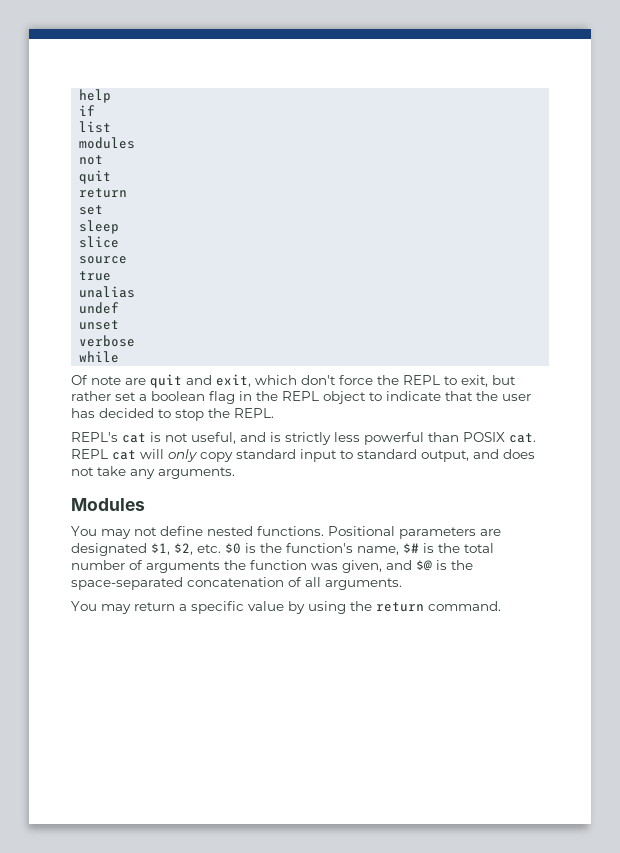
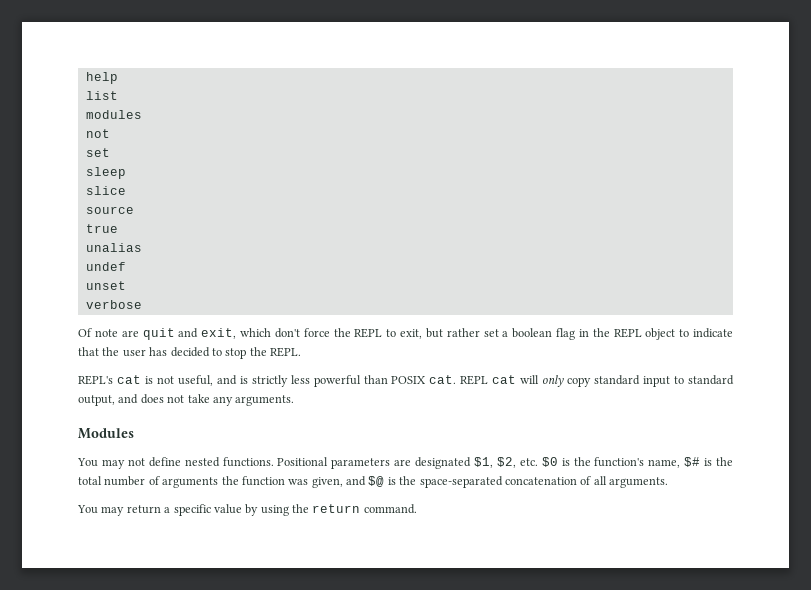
- if
  modules
  not
- quit
- return
- while

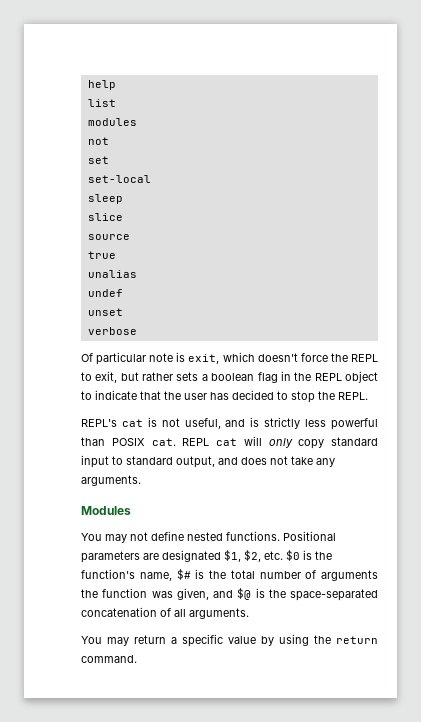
+ set-local
- Of note are quit and exit, which don't force the REPL to exit, but rather set a boolean flag in the REPL object to indicate that the user has decided to stop the REPL.
+ Of particular note is exit, which doesn't force the REPL to exit, but rather sets a boolean flag in the REPL object to indicate that the user has decided to stop the REPL.

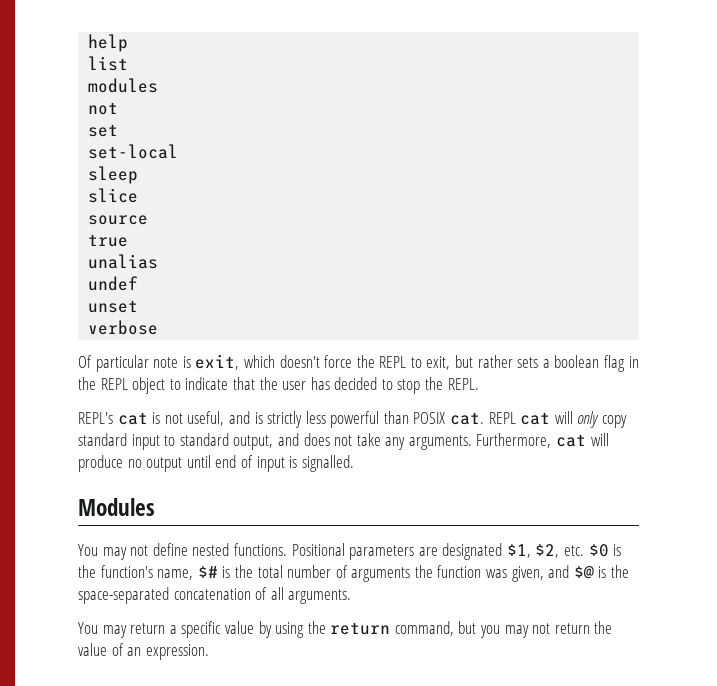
+ Furthermore, cat will produce no output until end of input is signalled.
- You may return a specific value by using the return command.
+ You may return a specific value by using the return command, but you may not return the value of an expression.

